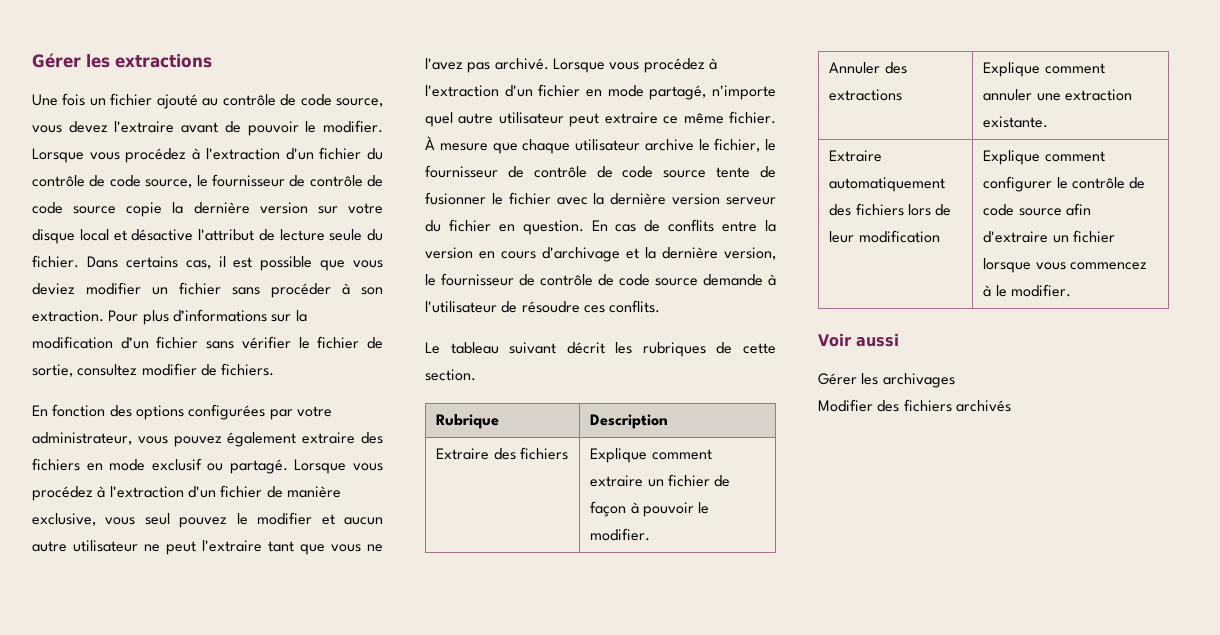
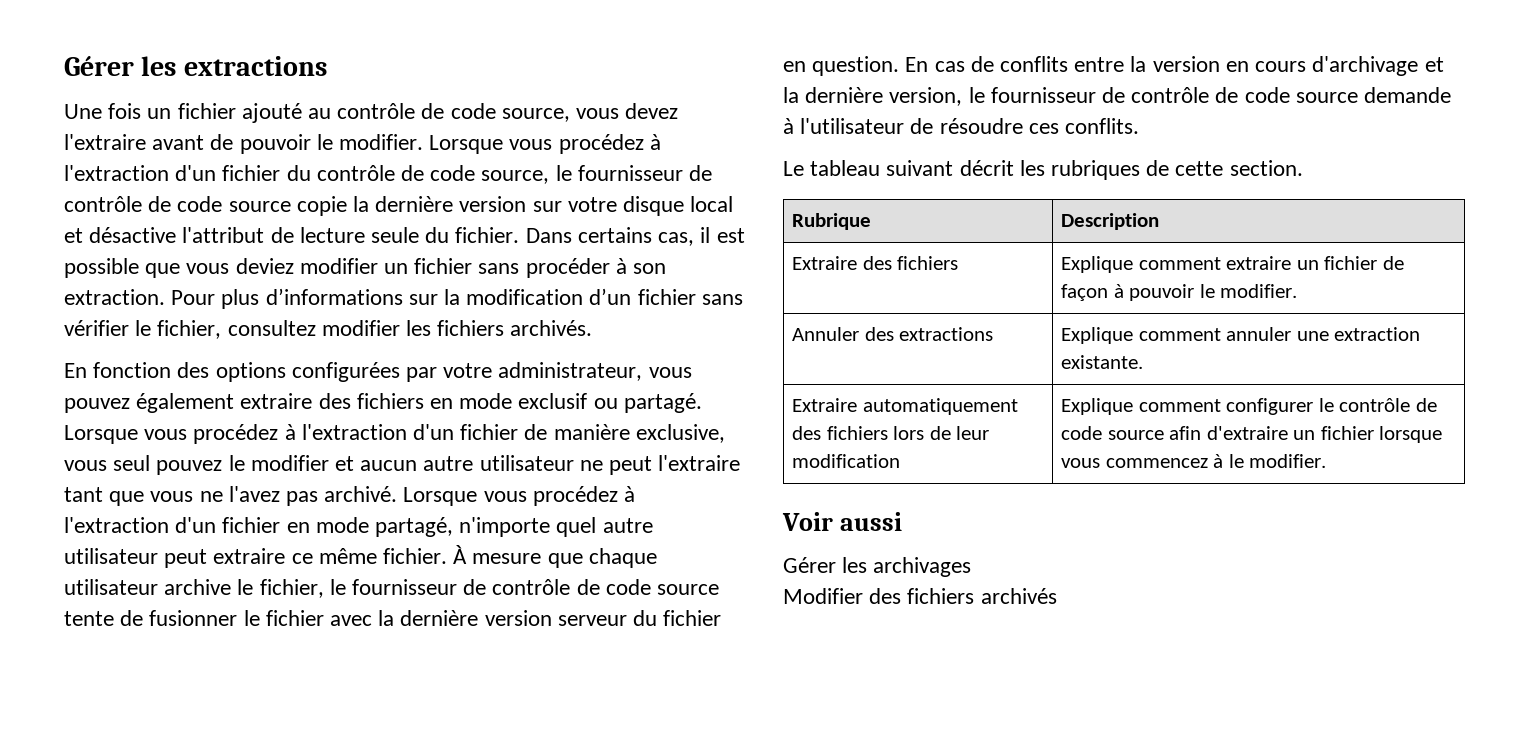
- Pour plus d’informations sur la modification d’un fichier sans vérifier le fichier de sortie, consultez modifier de fichiers.
+ Pour plus d’informations sur la modification d’un fichier sans vérifier le fichier, consultez modifier les fichiers archivés.

